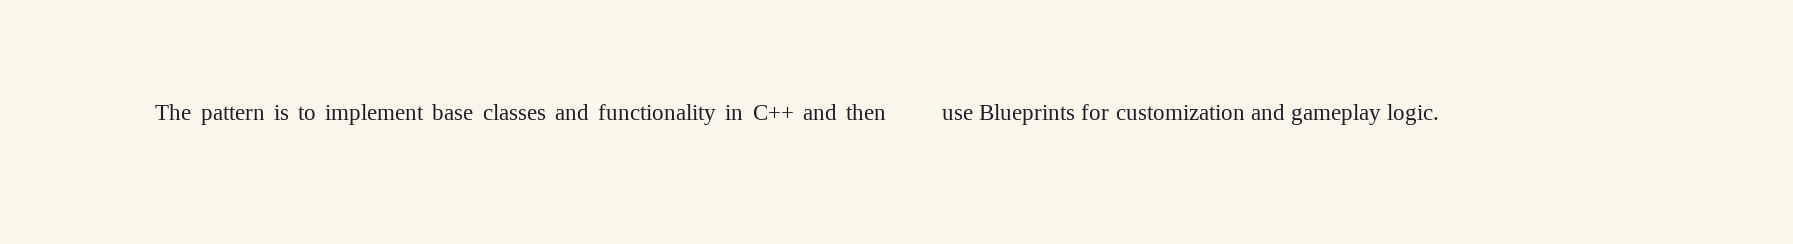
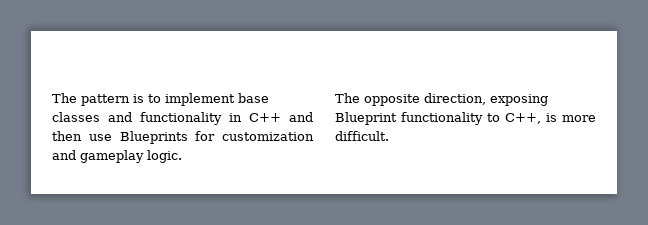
+ The opposite direction, exposing Blueprint functionality to C++, is more difficult.

